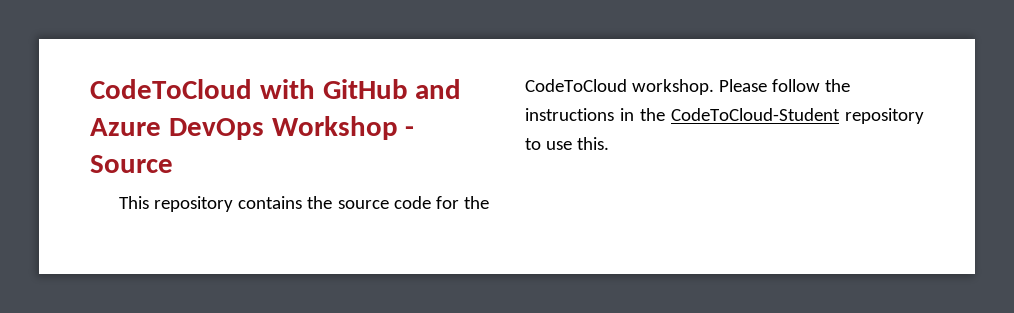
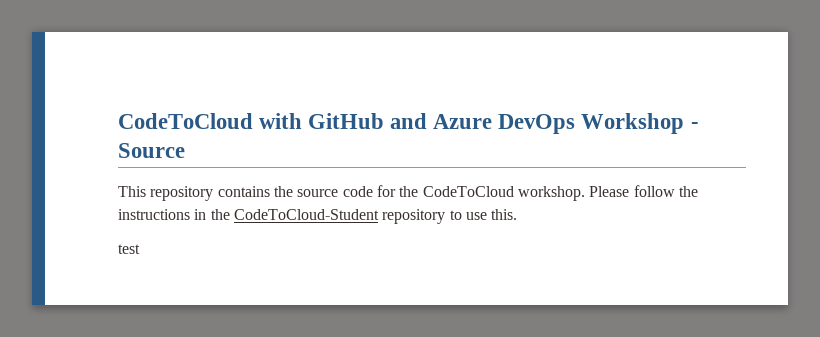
+ test

